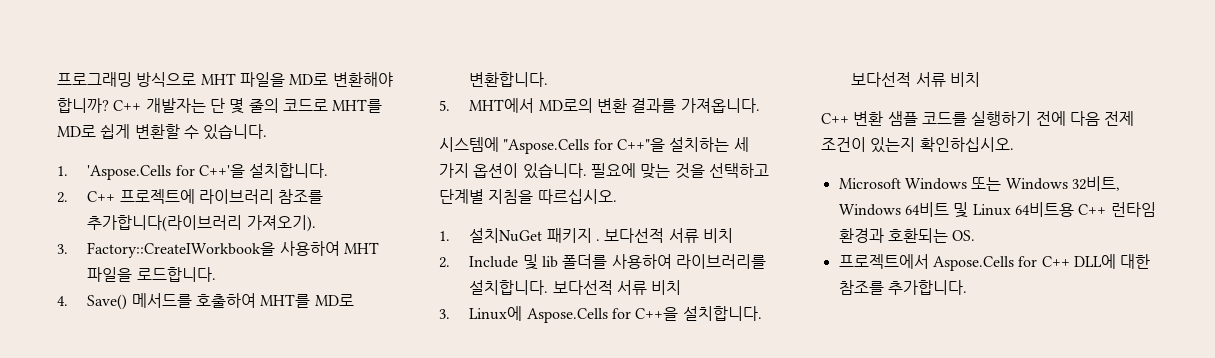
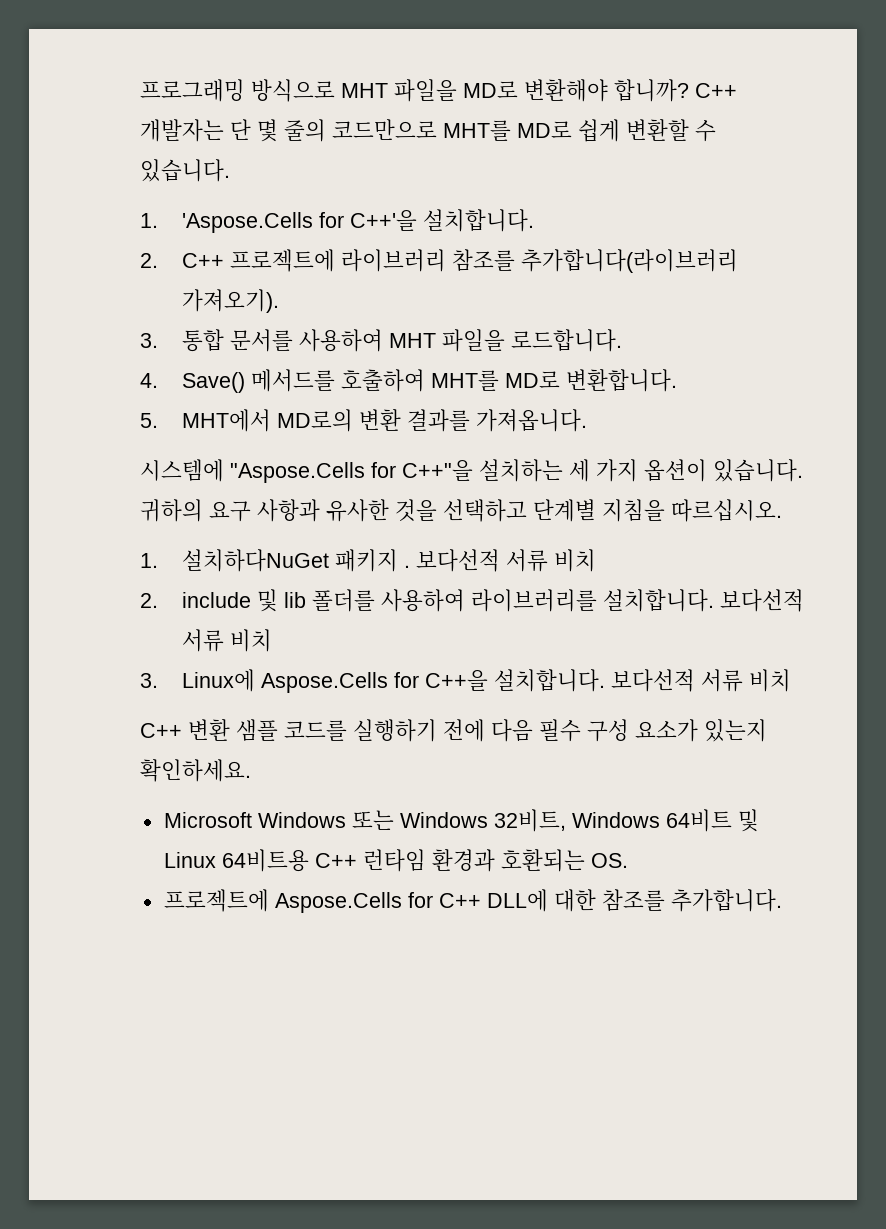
- C++ 개발자는 단 몇 줄의 코드로 MHT를 MD로 쉽게 변환할 수 있습니다.
+ C++ 개발자는 단 몇 줄의 코드만으로 MHT를 MD로 쉽게 변환할 수 있습니다.
- 3. Factory::CreateIWorkbook을 사용하여 MHT 파일을 로드합니다.
+ 3. 통합 문서를 사용하여 MHT 파일을 로드합니다.
- 필요에 맞는 것을 선택하고 단계별 지침을 따르십시오.
+ 귀하의 요구 사항과 유사한 것을 선택하고 단계별 지침을 따르십시오.
- 1. 설치NuGet 패키지 .
+ 1. 설치하다NuGet 패키지 .
- 2. Include 및 lib 폴더를 사용하여 라이브러리를 설치합니다.
+ 2. include 및 lib 폴더를 사용하여 라이브러리를 설치합니다.
- C++ 변환 샘플 코드를 실행하기 전에 다음 전제 조건이 있는지 확인하십시오.
+ C++ 변환 샘플 코드를 실행하기 전에 다음 필수 구성 요소가 있는지 확인하세요.
- 프로젝트에서 Aspose.Cells for C++ DLL에 대한 참조를 추가합니다.
+ 프로젝트에 Aspose.Cells for C++ DLL에 대한 참조를 추가합니다.

